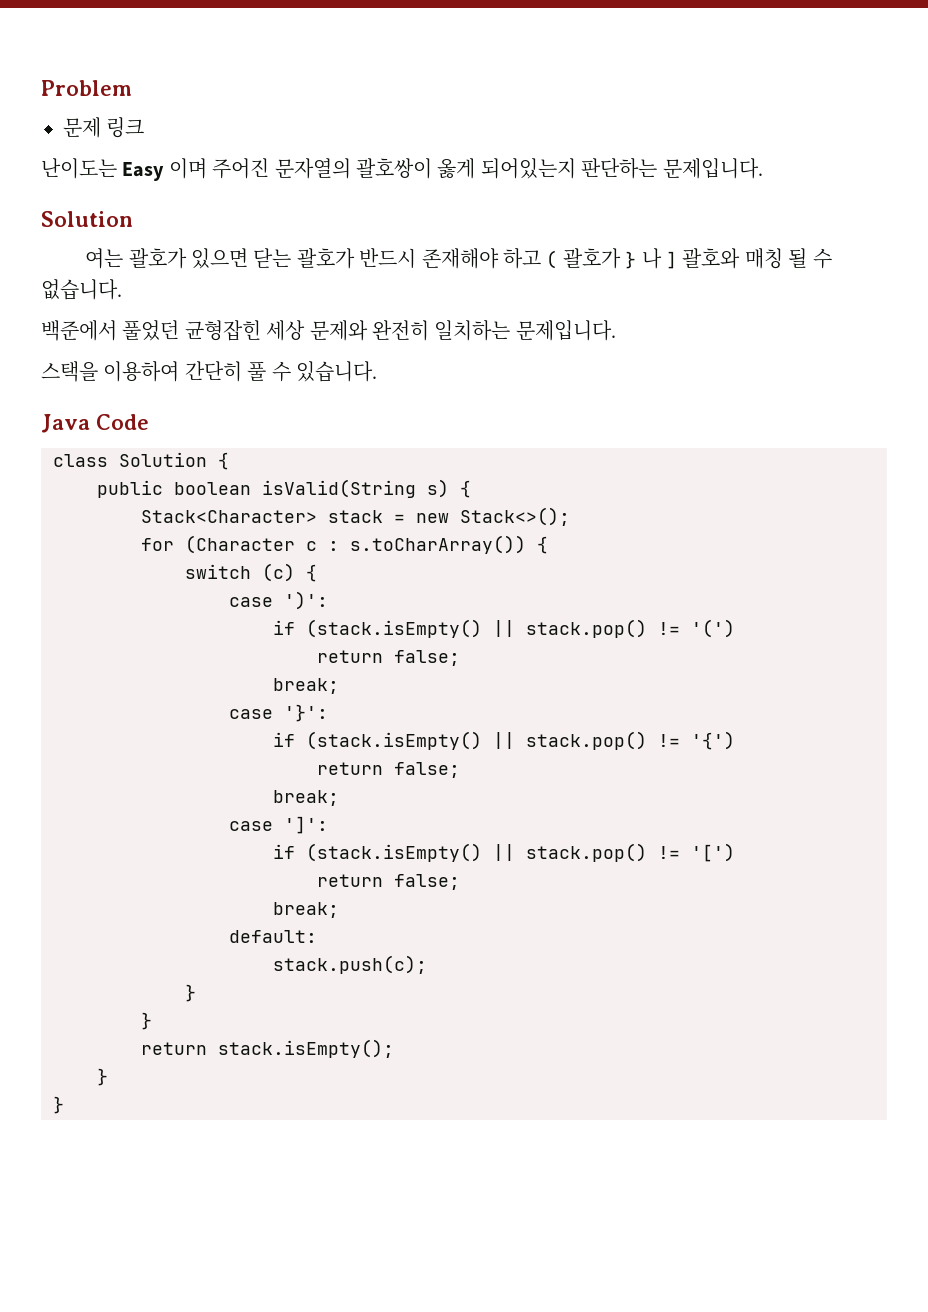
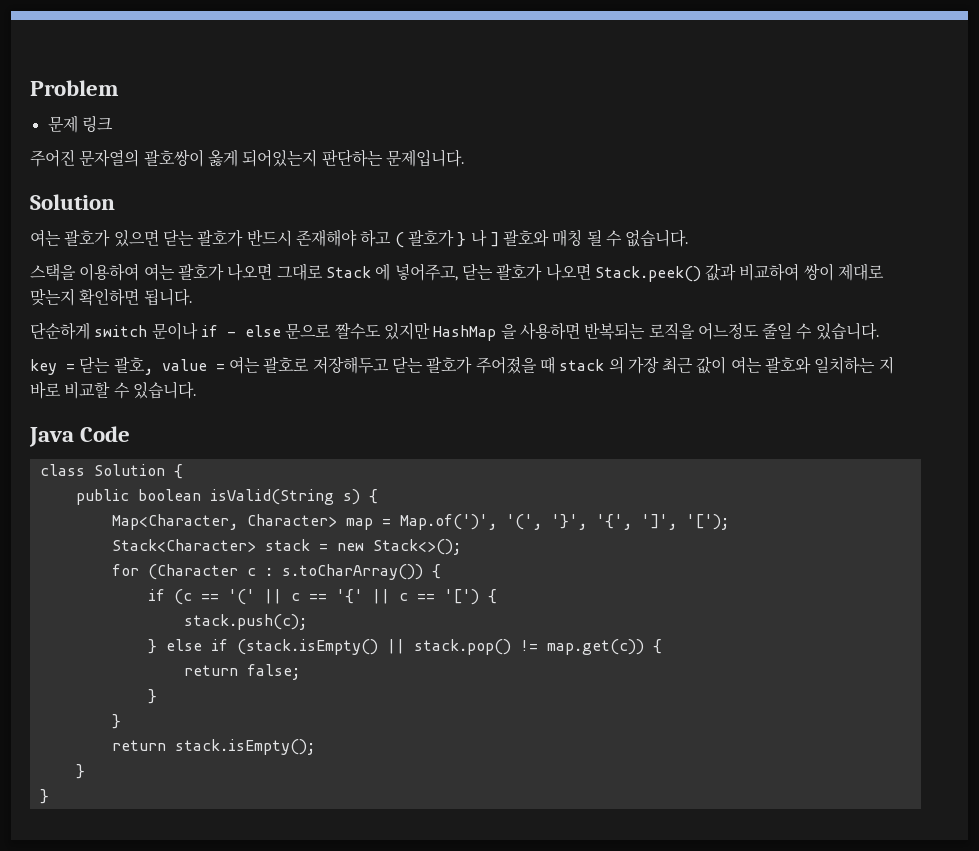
- 난이도는 Easy 이며 주어진 문자열의 괄호쌍이 옳게 되어있는지 판단하는 문제입니다.
+ 주어진 문자열의 괄호쌍이 옳게 되어있는지 판단하는 문제입니다.
- 백준에서 풀었던 균형잡힌 세상 문제와 완전히 일치하는 문제입니다.
- 스택을 이용하여 간단히 풀 수 있습니다.
+ 스택을 이용하여 여는 괄호가 나오면 그대로 Stack 에 넣어주고, 닫는 괄호가 나오면 Stack.peek() 값과 비교하여 쌍이 제대로 맞는지 확인하면 됩니다.
+ 단순하게 switch 문이나 if - else 문으로 짤수도 있지만 HashMap 을 사용하면 반복되는 로직을 어느정도 줄일 수 있습니다.
+ key = 닫는 괄호, value = 여는 괄호로 저장해두고 닫는 괄호가 주어졌을 때 stack 의 가장 최근 값이 여는 괄호와 일치하는 지 바로 비교할 수 있습니다.
+ Map<Character, Character> map = Map.of(')', '(', '}', '{', ']', '[');
- switch (c) {
- case ')':
- if (stack.isEmpty() || stack.pop() != '(')
+ if (c == '(' || c == '{' || c == '[') {
+ stack.push(c);
+ } else if (stack.isEmpty() || stack.pop() != map.get(c)) {
  return false;
- break;
- case '}':
- if (stack.isEmpty() || stack.pop() != '{')
- return false;
- break;
- case ']':
- if (stack.isEmpty() || stack.pop() != '[')
- return false;
- break;
- default:
- stack.push(c);

